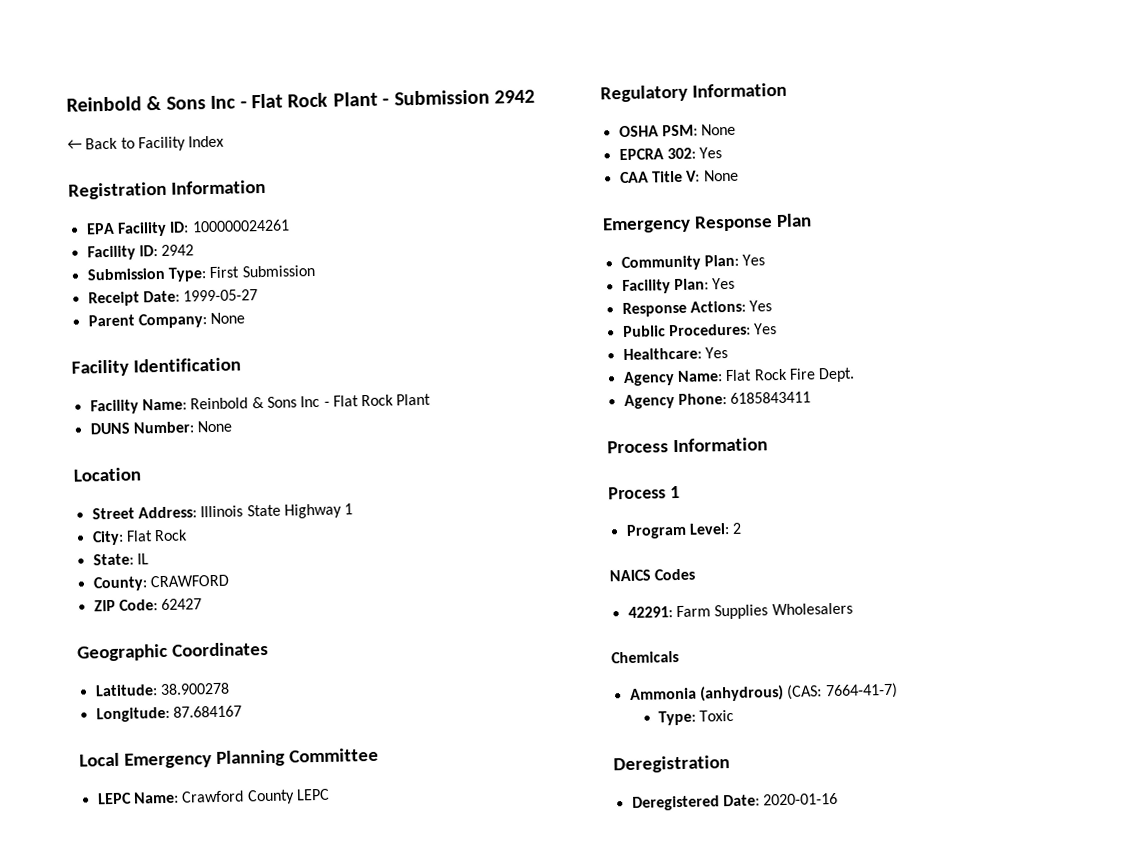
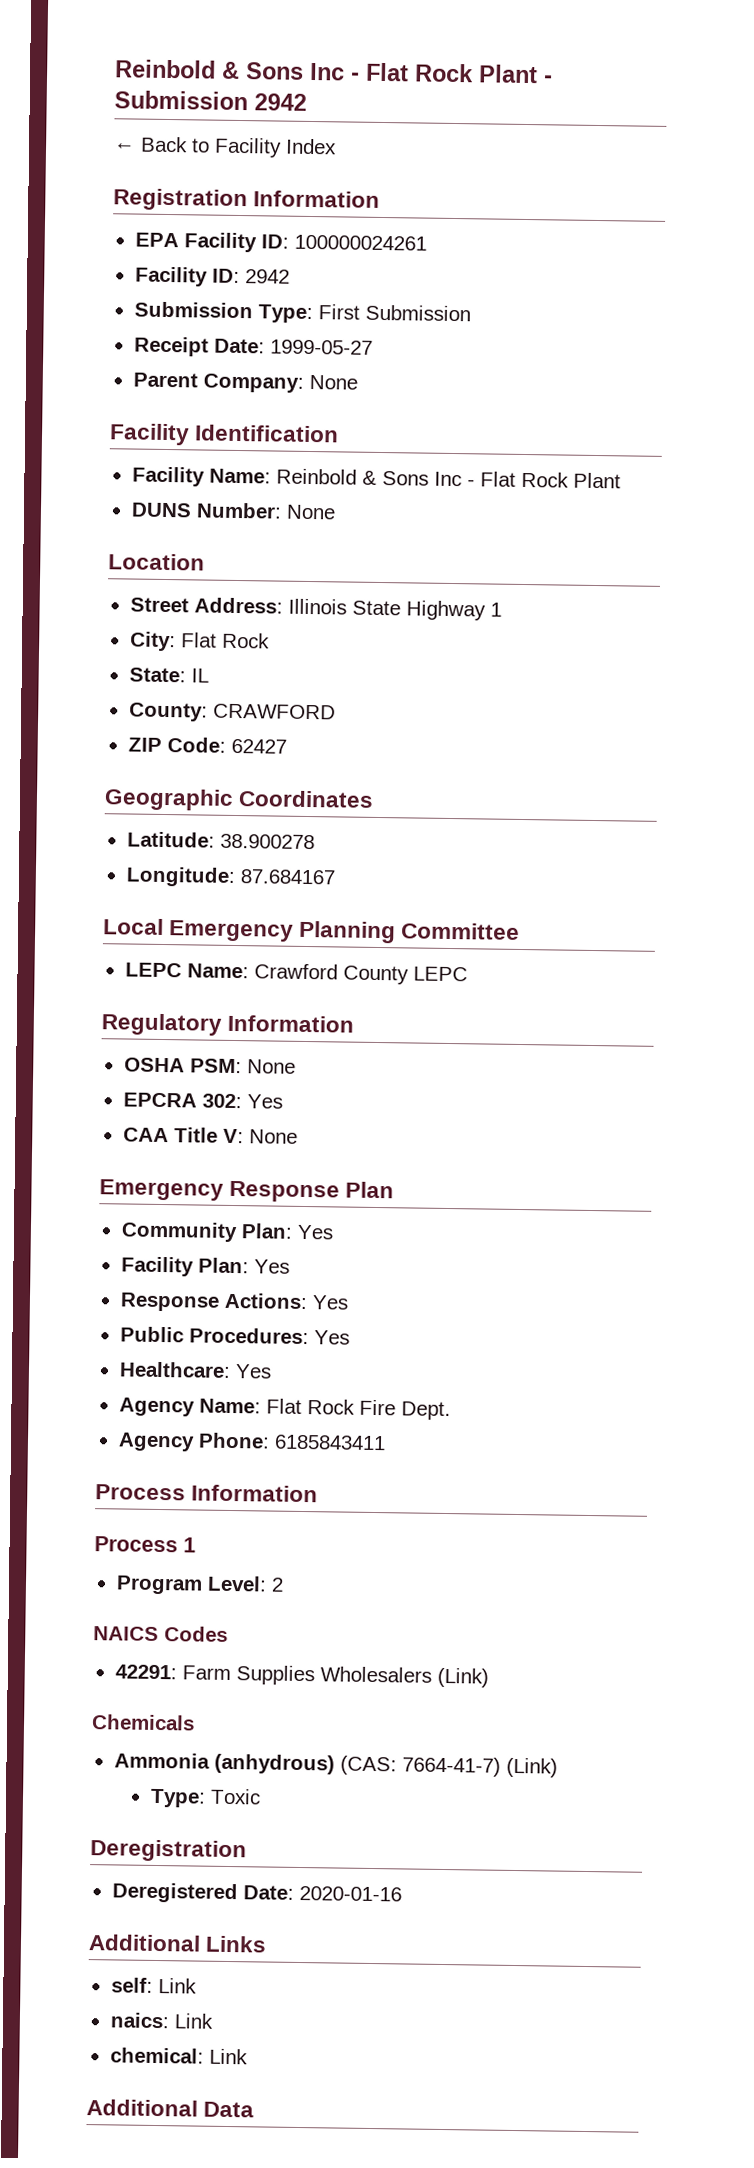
- 42291: Farm Supplies Wholesalers
+ 42291: Farm Supplies Wholesalers (Link)
- Ammonia (anhydrous) (CAS: 7664-41-7)
+ Ammonia (anhydrous) (CAS: 7664-41-7) (Link)
+ Additional Links
+ self: Link
+ naics: Link
+ chemical: Link
+ Additional Data

